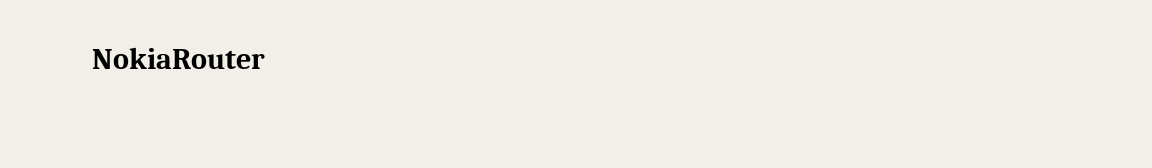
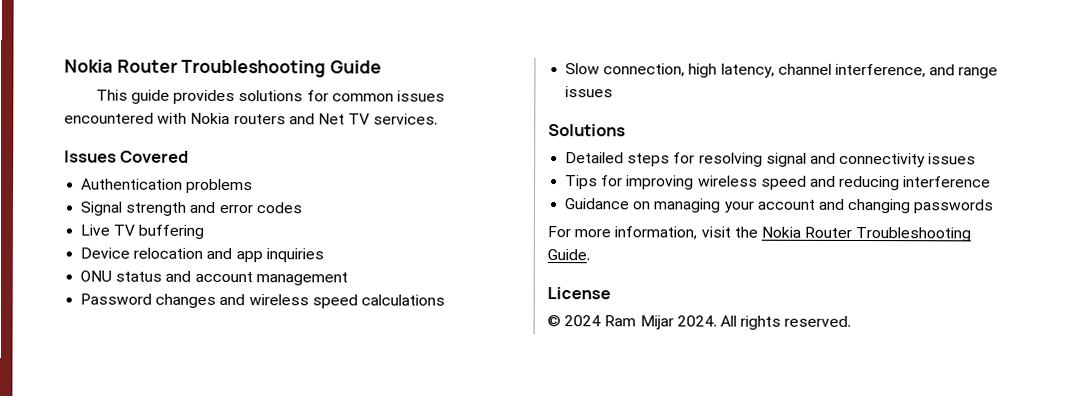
- NokiaRouter
+ Nokia Router Troubleshooting Guide
+ This guide provides solutions for common issues encountered with Nokia routers and Net TV services.
+ Issues Covered
+ Authentication problems
+ Signal strength and error codes
+ Live TV buffering
+ Device relocation and app inquiries
+ ONU status and account management
+ Password changes and wireless speed calculations
+ Slow connection, high latency, channel interference, and range issues
+ Solutions
+ Detailed steps for resolving signal and connectivity issues
+ Tips for improving wireless speed and reducing interference
+ Guidance on managing your account and changing passwords
+ For more information, visit the Nokia Router Troubleshooting Guide.
+ License
+ © 2024 Ram Mijar 2024. All rights reserved.

